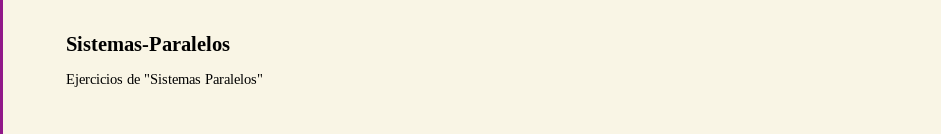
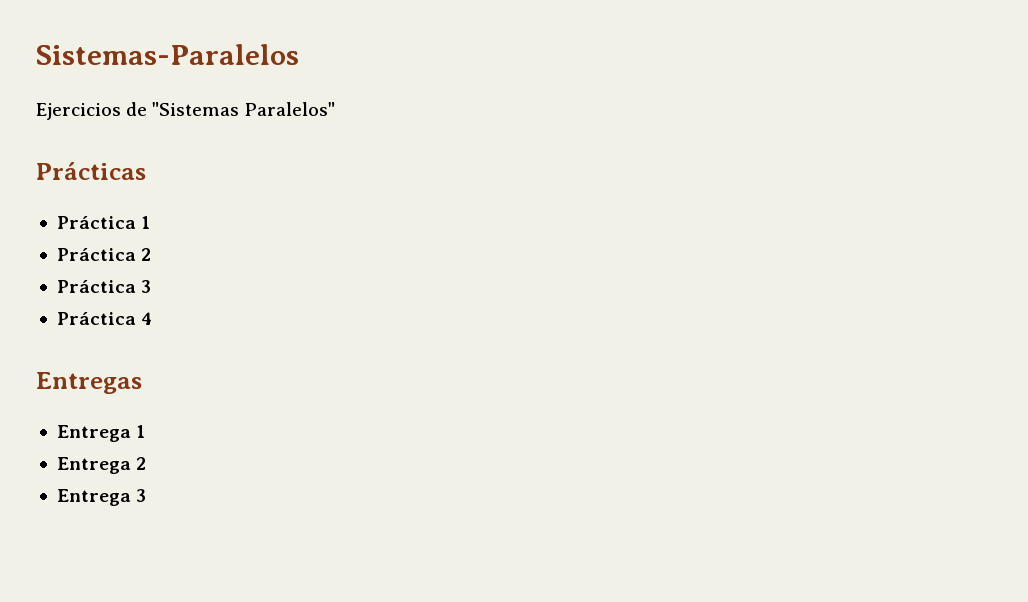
+ Prácticas
+ Práctica 1
+ Práctica 2
+ Práctica 3
+ Práctica 4
+ Entregas
+ Entrega 1
+ Entrega 2
+ Entrega 3

